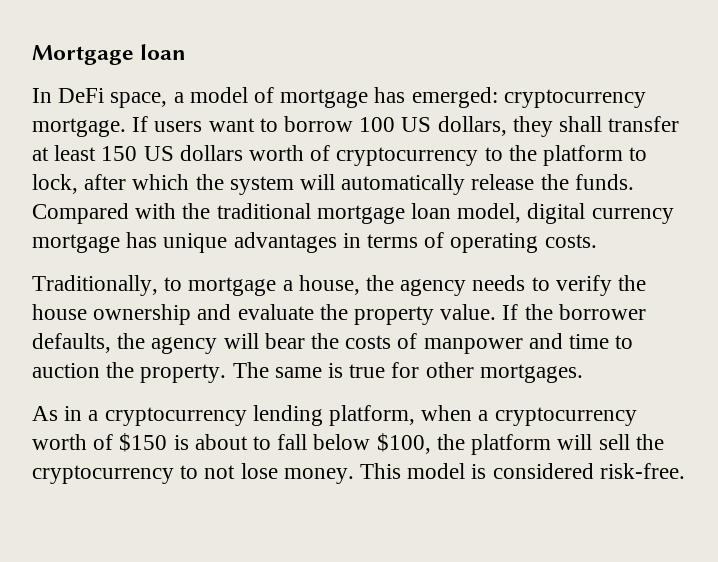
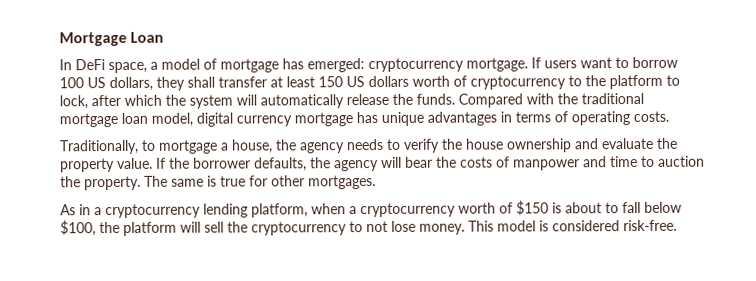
- Mortgage loan
+ Mortgage Loan

